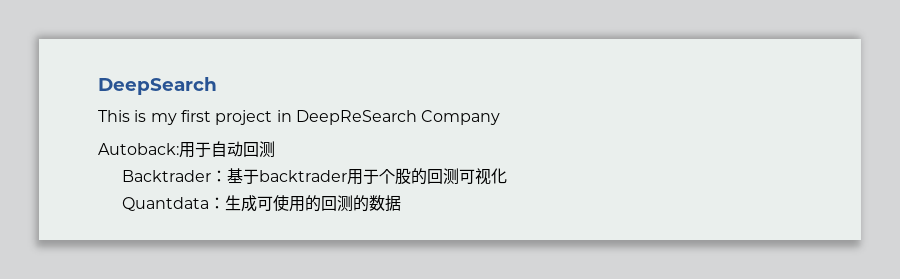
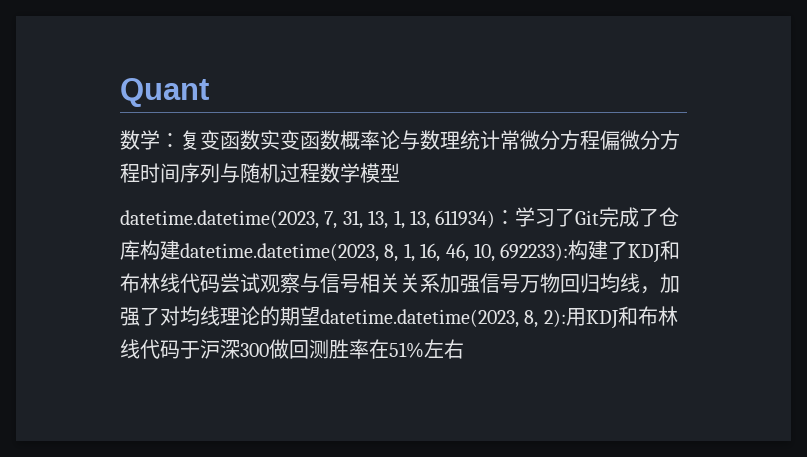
- DeepSearch
- This is my first project in DeepReSearch Company
- Autoback:用于自动回测
- Backtrader：基于backtrader用于个股的回测可视化
- Quantdata：生成可使用的回测的数据
+ Quant
+ 数学：复变函数实变函数概率论与数理统计常微分方程偏微分方程时间序列与随机过程数学模型
+ datetime.datetime(2023, 7, 31, 13, 1, 13, 611934)：学习了Git完成了仓库构建datetime.datetime(2023, 8, 1, 16, 46, 10, 692233):构建了KDJ和布林线代码尝试观察与信号相关关系加强信号万物回归均线，加强了对均线理论的期望datetime.datetime(2023, 8, 2):用KDJ和布林线代码于沪深300做回测胜率在51%左右

